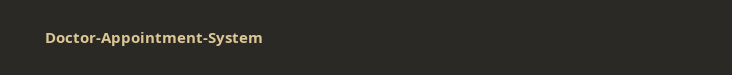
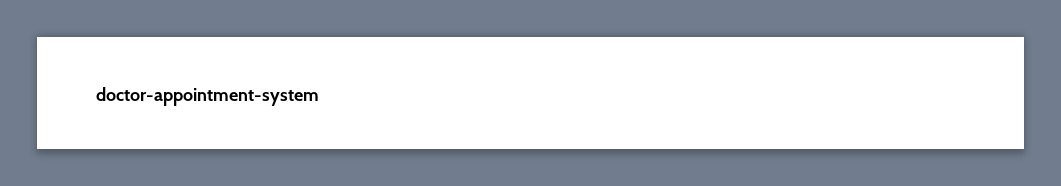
- Doctor-Appointment-System
+ doctor-appointment-system

